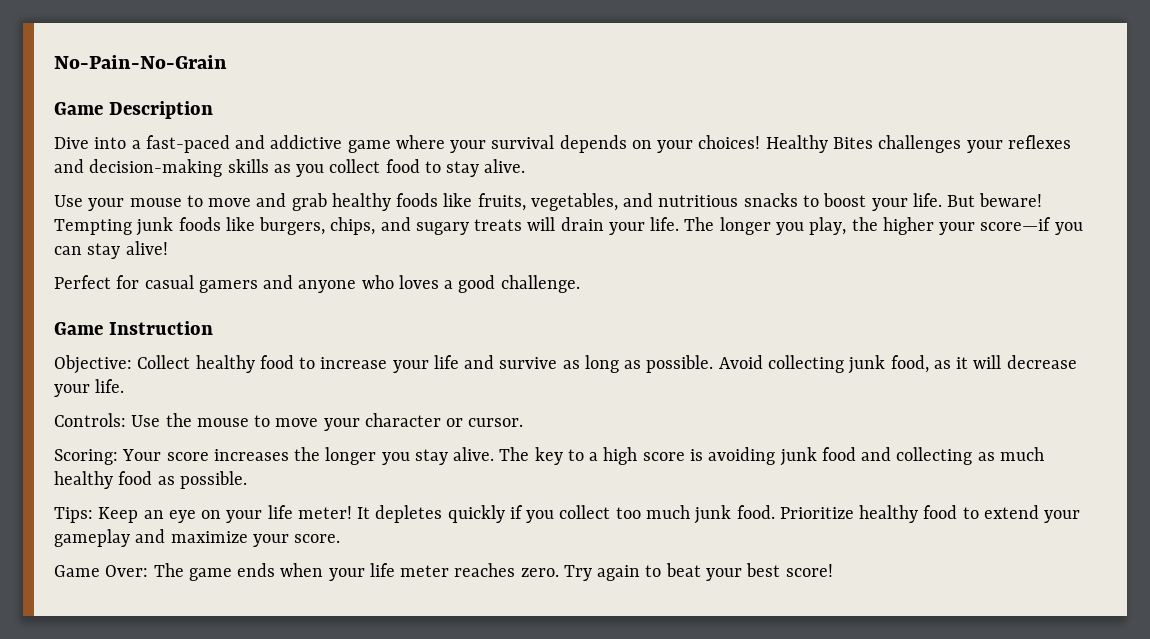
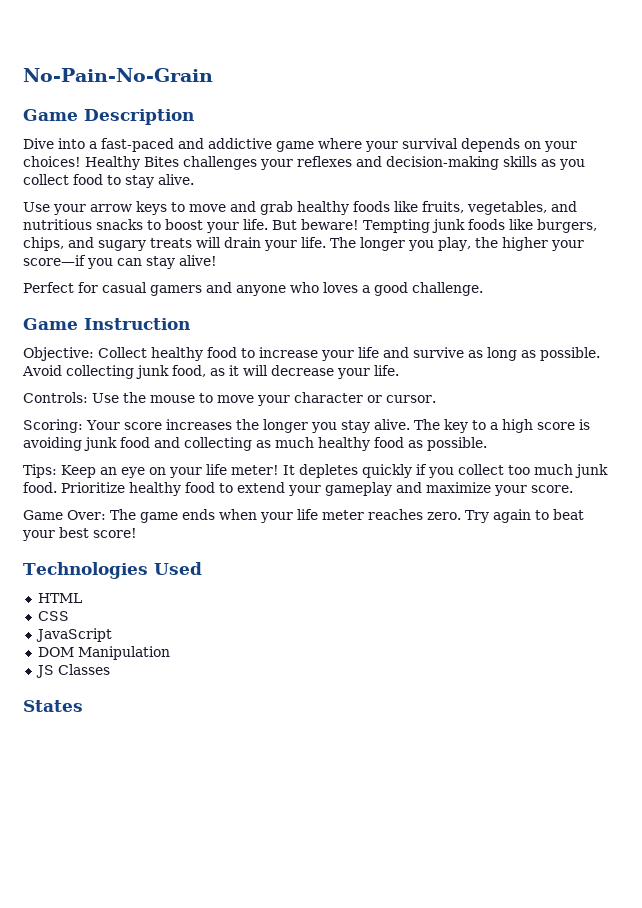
- Use your mouse to move and grab healthy foods like fruits, vegetables, and nutritious snacks to boost your life.
+ Use your arrow keys to move and grab healthy foods like fruits, vegetables, and nutritious snacks to boost your life.
+ Technologies Used
+ HTML
+ CSS
+ JavaScript
+ DOM Manipulation
+ JS Classes
+ States

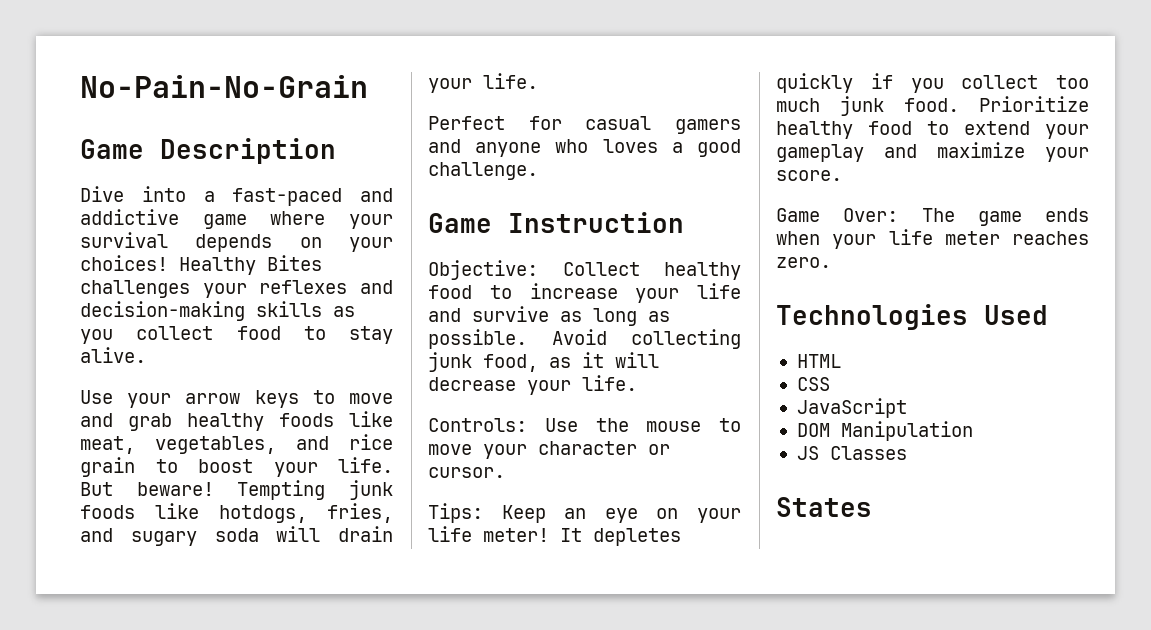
- Use your arrow keys to move and grab healthy foods like fruits, vegetables, and nutritious snacks to boost your life.
+ Use your arrow keys to move and grab healthy foods like meat, vegetables, and rice grain to boost your life.
- Tempting junk foods like burgers, chips, and sugary treats will drain your life. The longer you play, the higher your score—if you can stay alive!
+ Tempting junk foods like hotdogs, fries, and sugary soda will drain your life.
- Scoring: Your score increases the longer you stay alive. The key to a high score is avoiding junk food and collecting as much healthy food as possible.
- Try again to beat your best score!

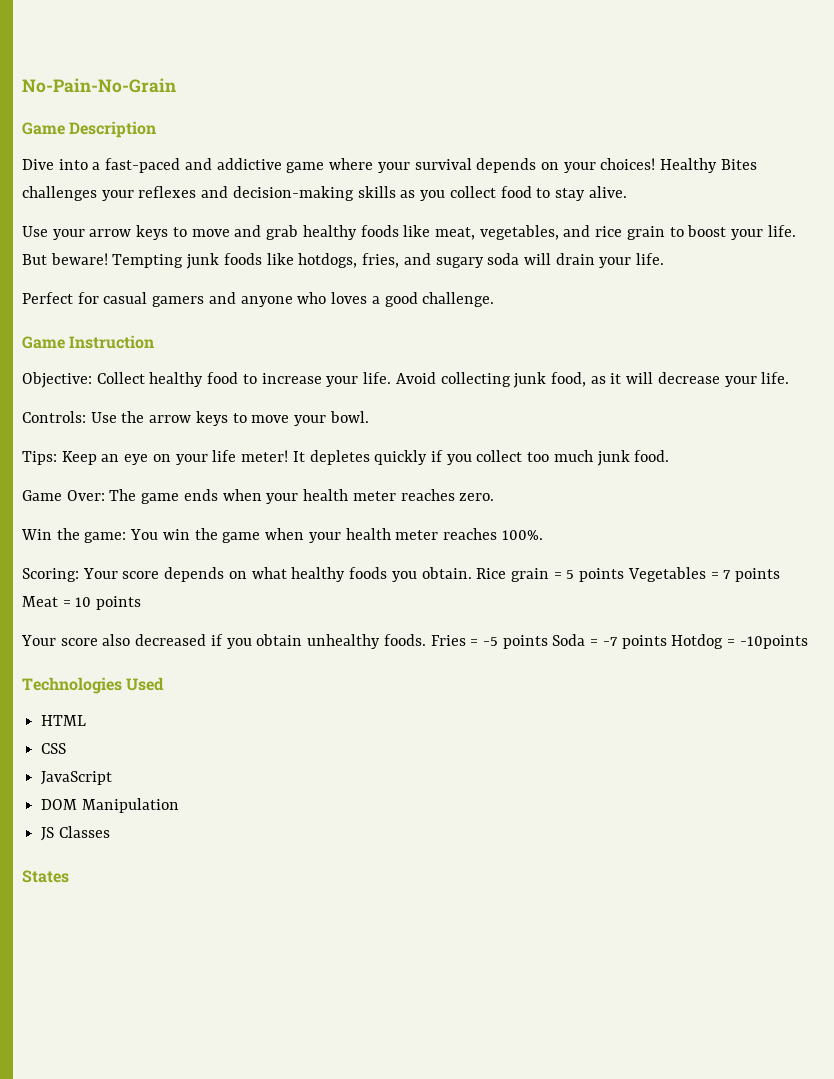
- Objective: Collect healthy food to increase your life and survive as long as possible.
+ Objective: Collect healthy food to increase your life.
- Controls: Use the mouse to move your character or cursor.
+ Controls: Use the arrow keys to move your bowl.
- Prioritize healthy food to extend your gameplay and maximize your score.
- Game Over: The game ends when your life meter reaches zero.
+ Game Over: The game ends when your health meter reaches zero.
+ Win the game: You win the game when your health meter reaches 100%.
+ Scoring: Your score depends on what healthy foods you obtain. Rice grain = 5 points Vegetables = 7 points Meat = 10 points
+ Your score also decreased if you obtain unhealthy foods. Fries = -5 points Soda = -7 points Hotdog = -10points

